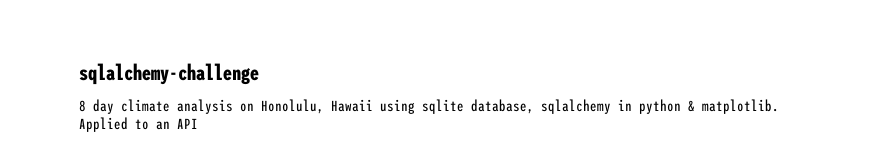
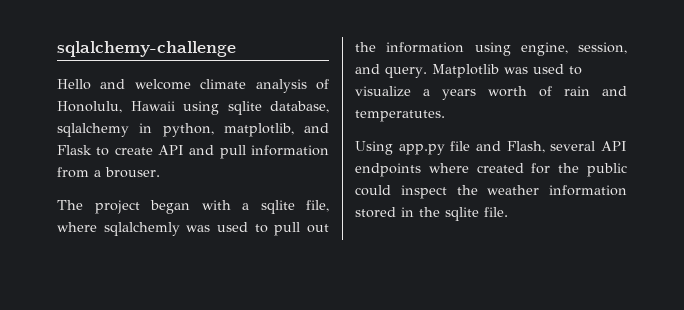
- 8 day climate analysis on Honolulu, Hawaii using sqlite database, sqlalchemy in python & matplotlib. Applied to an API
+ Hello and welcome climate analysis of Honolulu, Hawaii using sqlite database, sqlalchemy in python, matplotlib, and Flask to create API and pull information from a brouser.
+ The project began with a sqlite file, where sqlalchemly was used to pull out the information using engine, session, and query. Matplotlib was used to visualize a years worth of rain and temperatutes.
+ Using app.py file and Flash, several API endpoints where created for the public could inspect the weather information stored in the sqlite file.

